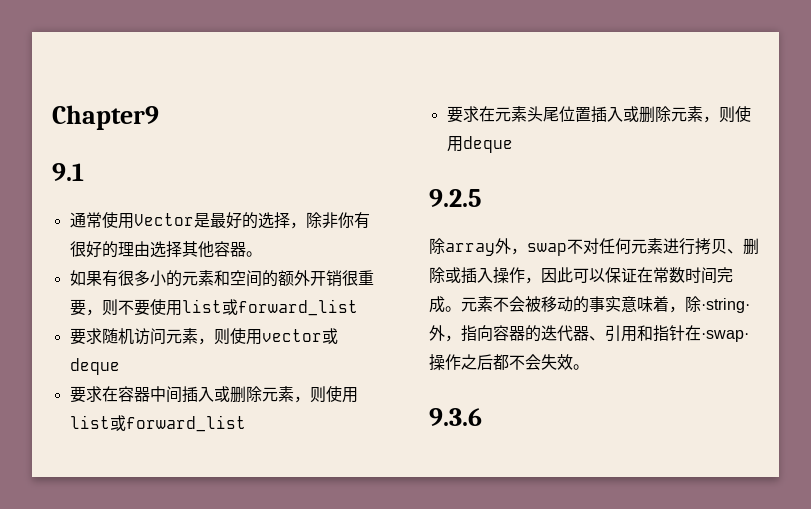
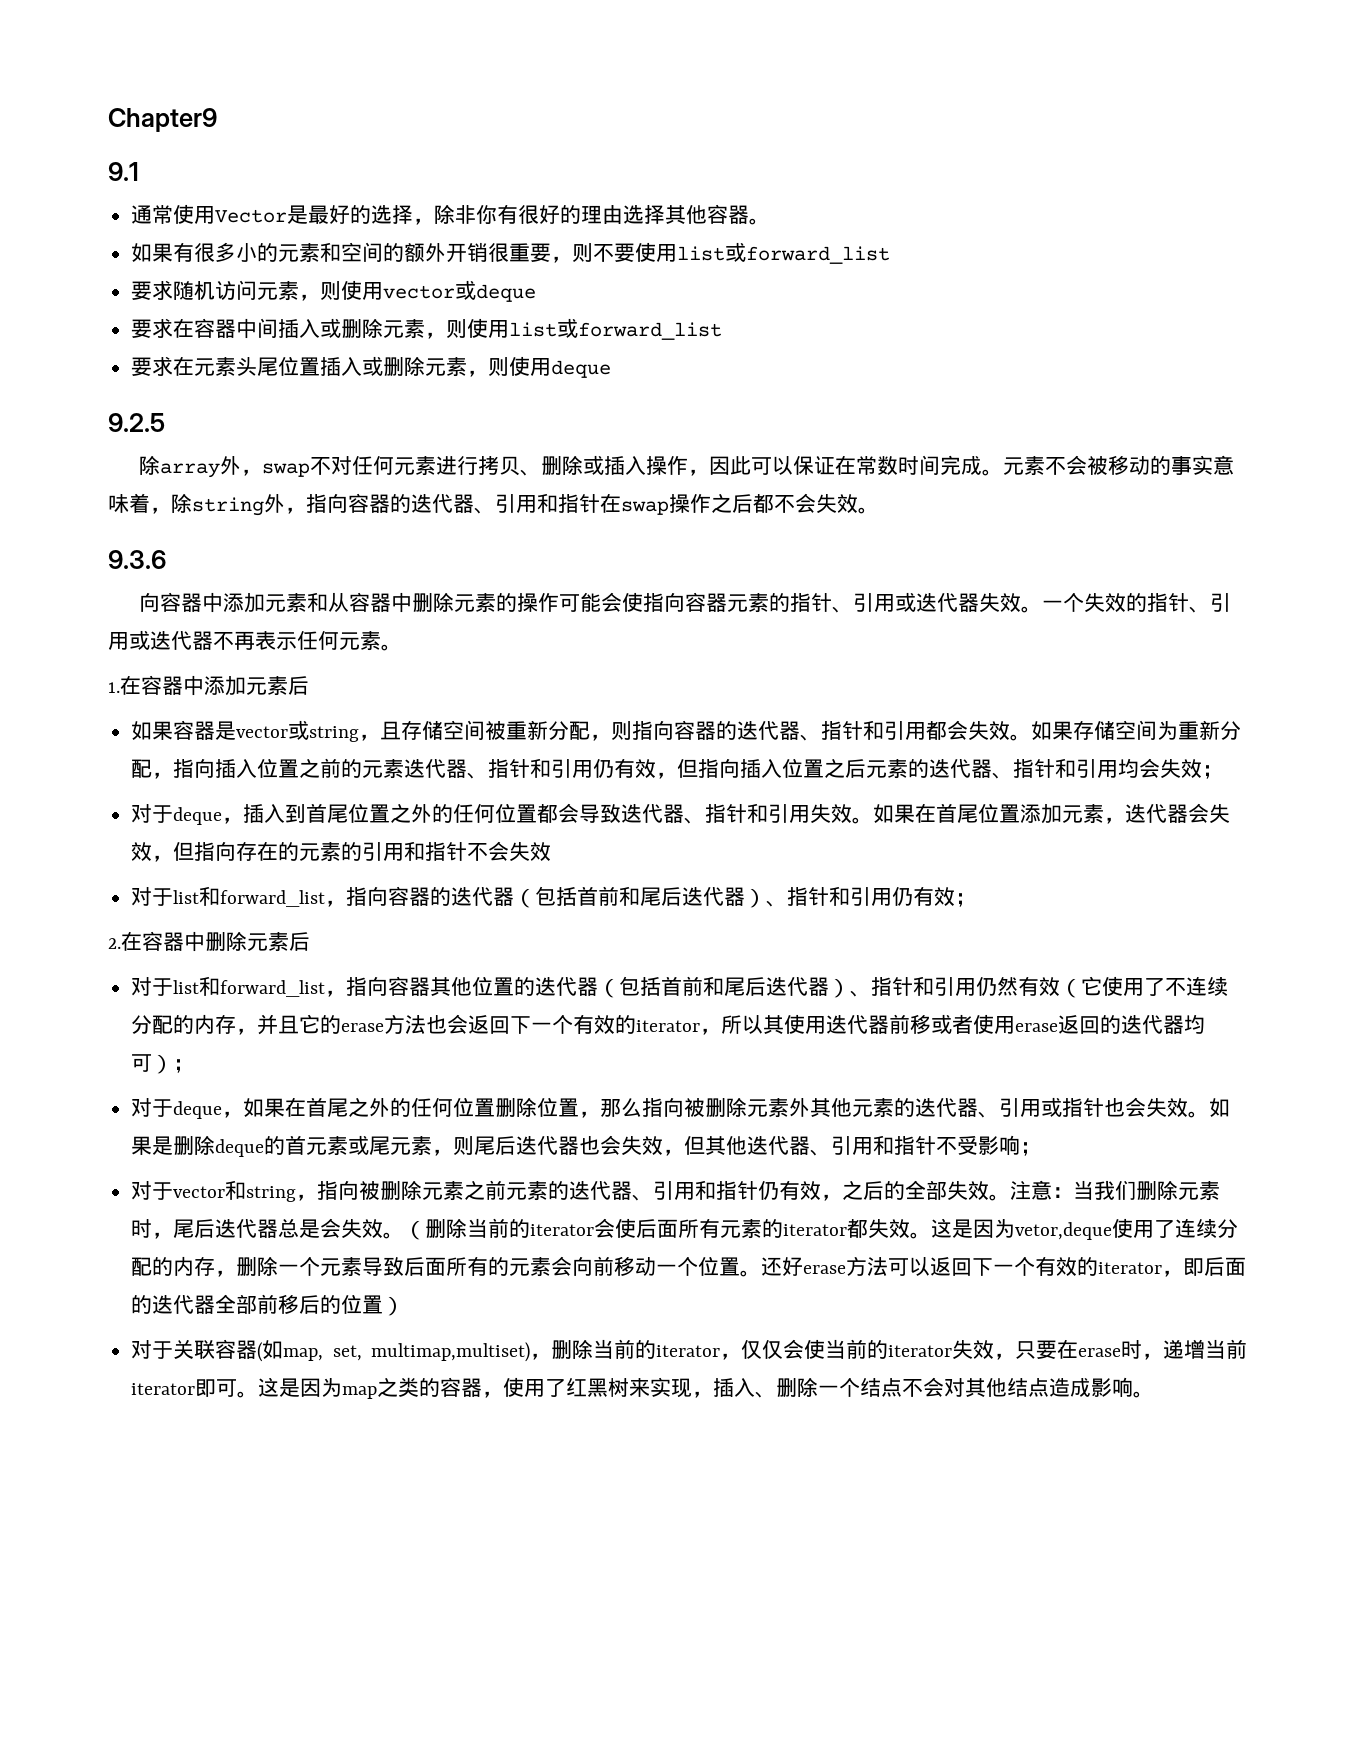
- 元素不会被移动的事实意味着，除·string·外，指向容器的迭代器、引用和指针在·swap·操作之后都不会失效。
+ 元素不会被移动的事实意味着，除string外，指向容器的迭代器、引用和指针在swap操作之后都不会失效。
+ 向容器中添加元素和从容器中删除元素的操作可能会使指向容器元素的指针、引用或迭代器失效。一个失效的指针、引用或迭代器不再表示任何元素。
+ 1.在容器中添加元素后
+ 如果容器是vector或string，且存储空间被重新分配，则指向容器的迭代器、指针和引用都会失效。如果存储空间为重新分配，指向插入位置之前的元素迭代器、指针和引用仍有效，但指向插入位置之后元素的迭代器、指针和引用均会失效；
+ 对于deque，插入到首尾位置之外的任何位置都会导致迭代器、指针和引用失效。如果在首尾位置添加元素，迭代器会失效，但指向存在的元素的引用和指针不会失效
+ 对于list和forward_list，指向容器的迭代器（包括首前和尾后迭代器）、指针和引用仍有效；
+ 2.在容器中删除元素后
+ 对于list和forward_list，指向容器其他位置的迭代器（包括首前和尾后迭代器）、指针和引用仍然有效（它使用了不连续分配的内存，并且它的erase方法也会返回下一个有效的iterator，所以其使用迭代器前移或者使用erase返回的迭代器均可）；
+ 对于deque，如果在首尾之外的任何位置删除位置，那么指向被删除元素外其他元素的迭代器、引用或指针也会失效。如果是删除deque的首元素或尾元素，则尾后迭代器也会失效，但其他迭代器、引用和指针不受影响；
+ 对于vector和string，指向被删除元素之前元素的迭代器、引用和指针仍有效，之后的全部失效。注意：当我们删除元素时，尾后迭代器总是会失效。（删除当前的iterator会使后面所有元素的iterator都失效。这是因为vetor,deque使用了连续分配的内存，删除一个元素导致后面所有的元素会向前移动一个位置。还好erase方法可以返回下一个有效的iterator，即后面的迭代器全部前移后的位置）
+ 对于关联容器(如map, set, multimap,multiset)，删除当前的iterator，仅仅会使当前的iterator失效，只要在erase时，递增当前iterator即可。这是因为map之类的容器，使用了红黑树来实现，插入、删除一个结点不会对其他结点造成影响。

